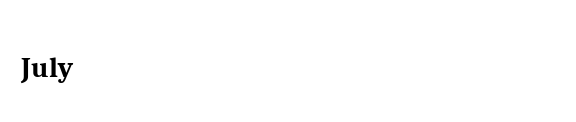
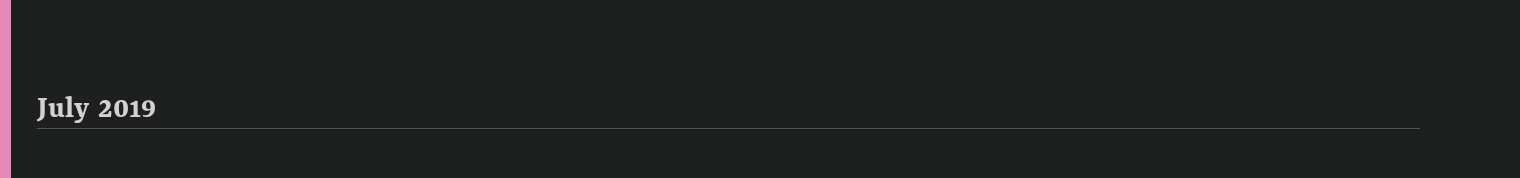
- July
+ July 2019

